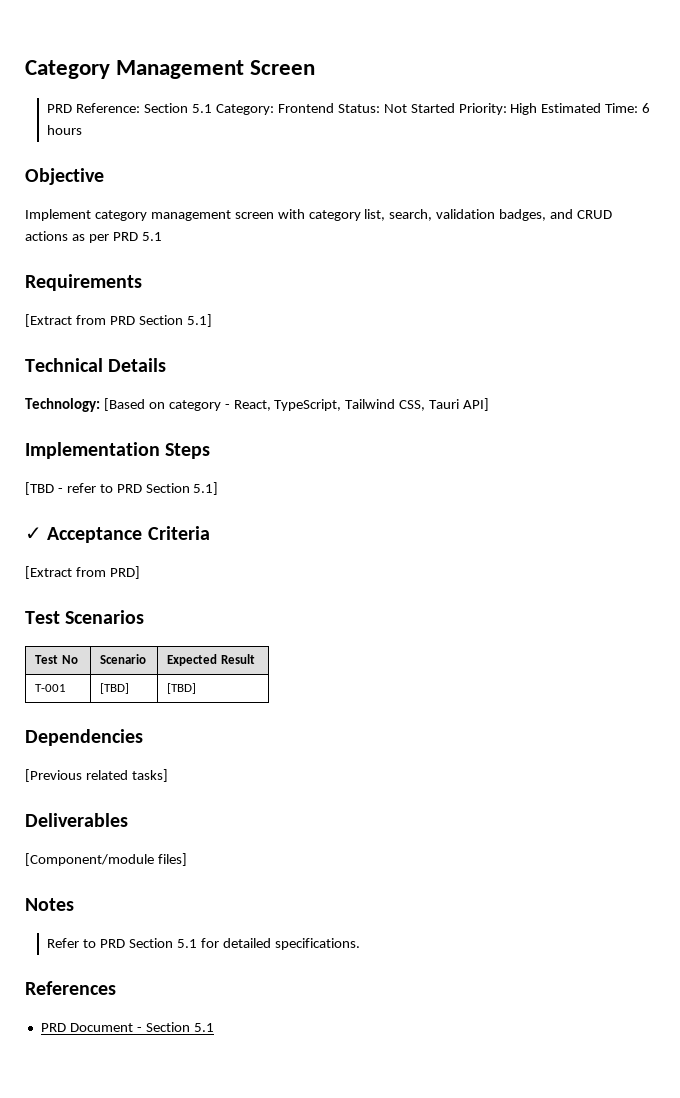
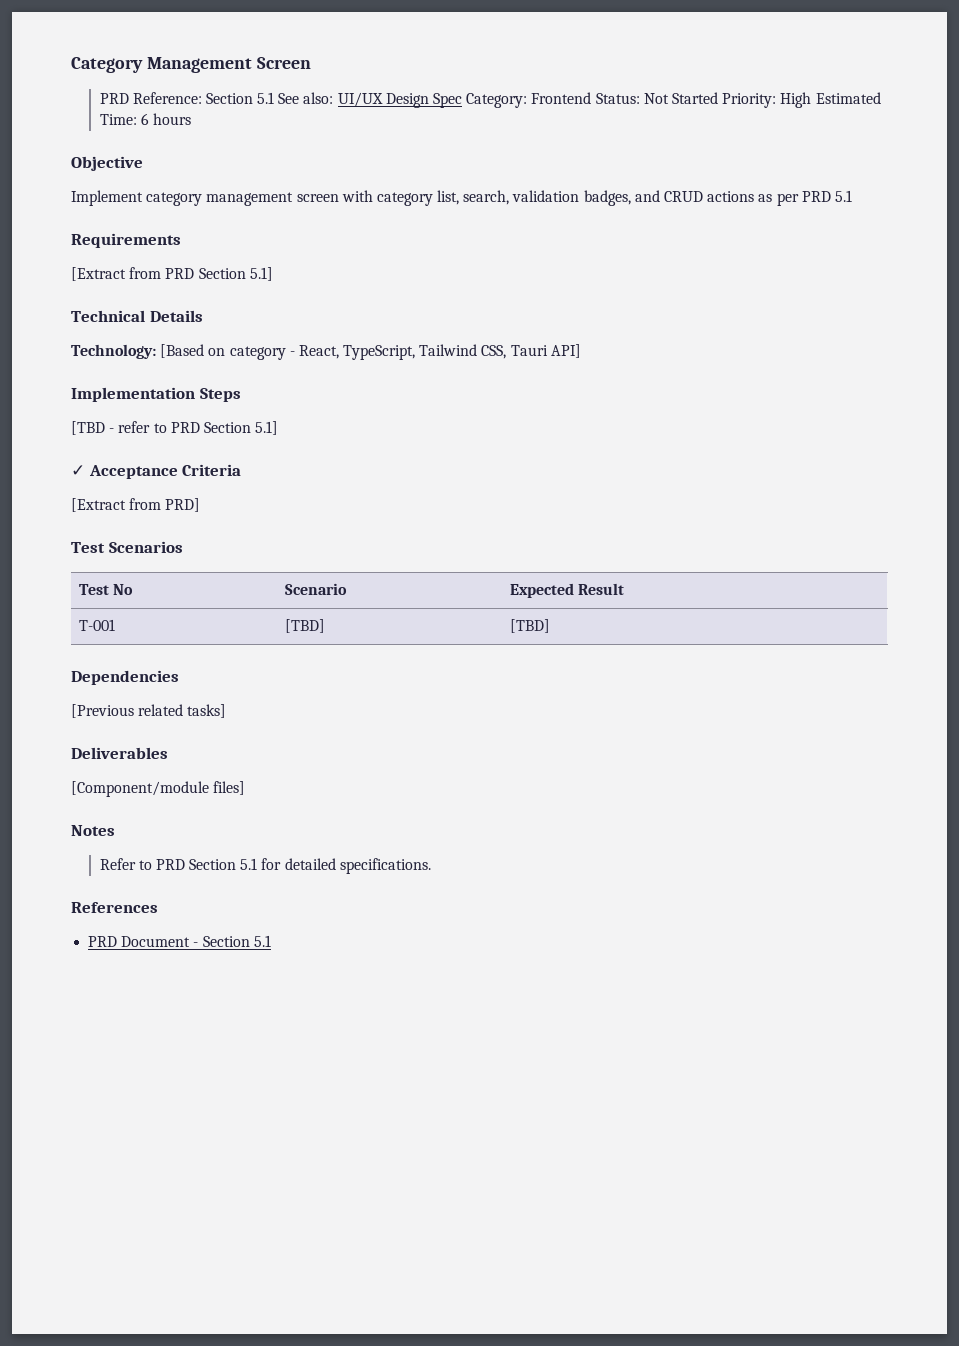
- PRD Reference: Section 5.1 Category: Frontend Status: Not Started Priority: High Estimated Time: 6 hours
+ PRD Reference: Section 5.1 See also: UI/UX Design Spec Category: Frontend Status: Not Started Priority: High Estimated Time: 6 hours

